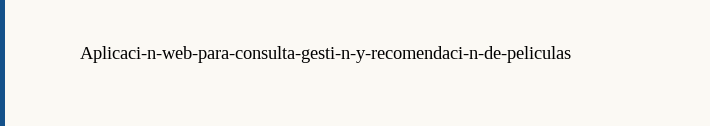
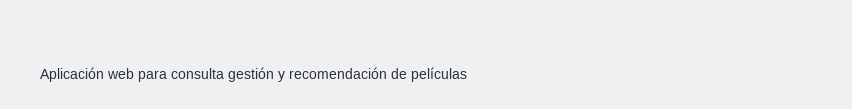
- Aplicaci-n-web-para-consulta-gesti-n-y-recomendaci-n-de-peliculas
+ Aplicación web para consulta gestión y recomendación de películas

